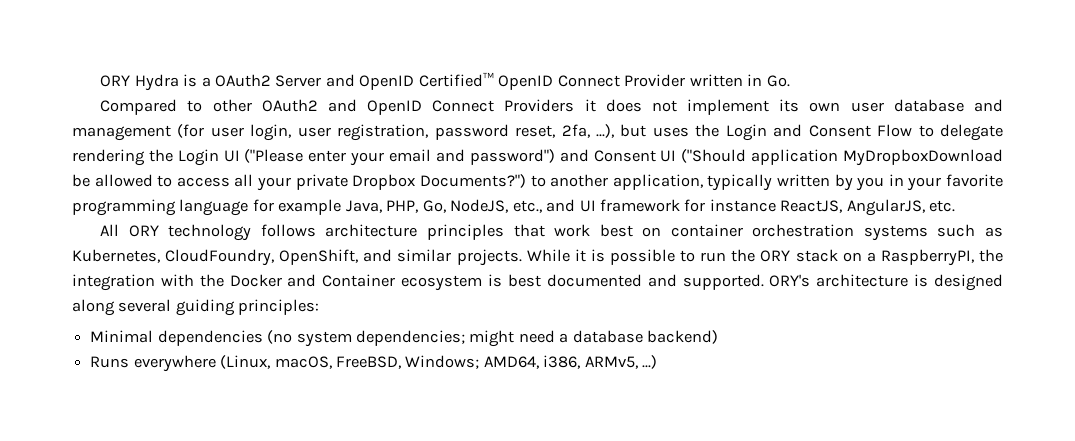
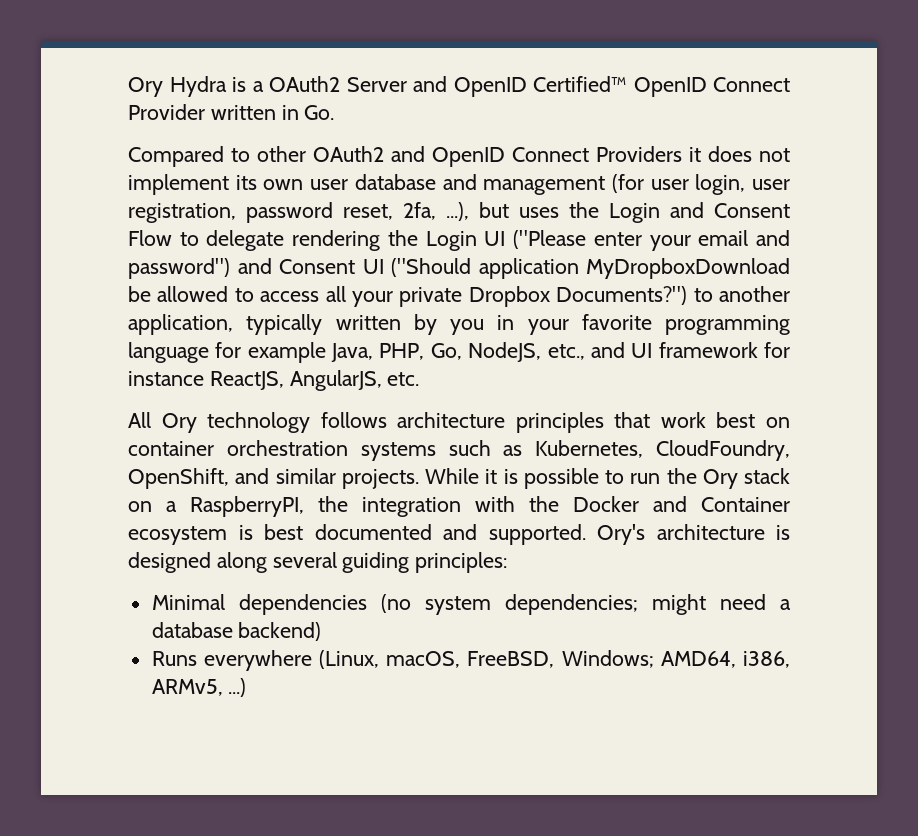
- ORY Hydra is a OAuth2 Server and OpenID Certified™ OpenID Connect Provider written in Go.
+ Ory Hydra is a OAuth2 Server and OpenID Certified™ OpenID Connect Provider written in Go.
- All ORY technology follows architecture principles that work best on container orchestration systems such as Kubernetes, CloudFoundry, OpenShift, and similar projects.
+ All Ory technology follows architecture principles that work best on container orchestration systems such as Kubernetes, CloudFoundry, OpenShift, and similar projects.
- While it is possible to run the ORY stack on a RaspberryPI, the integration with the Docker and Container ecosystem is best documented and supported.
+ While it is possible to run the Ory stack on a RaspberryPI, the integration with the Docker and Container ecosystem is best documented and supported.
- ORY's architecture is designed along several guiding principles:
+ Ory's architecture is designed along several guiding principles:

